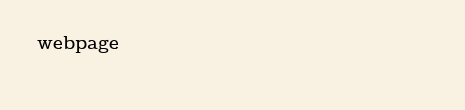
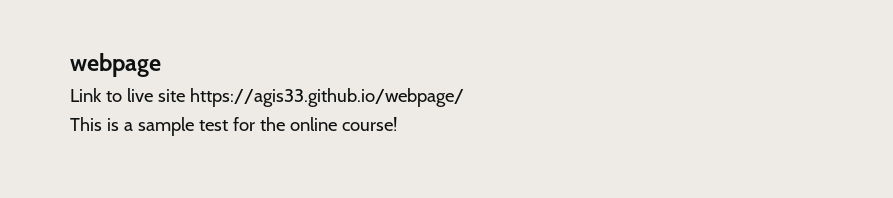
+ Link to live site https://agis33.github.io/webpage/
+ This is a sample test for the online course!

